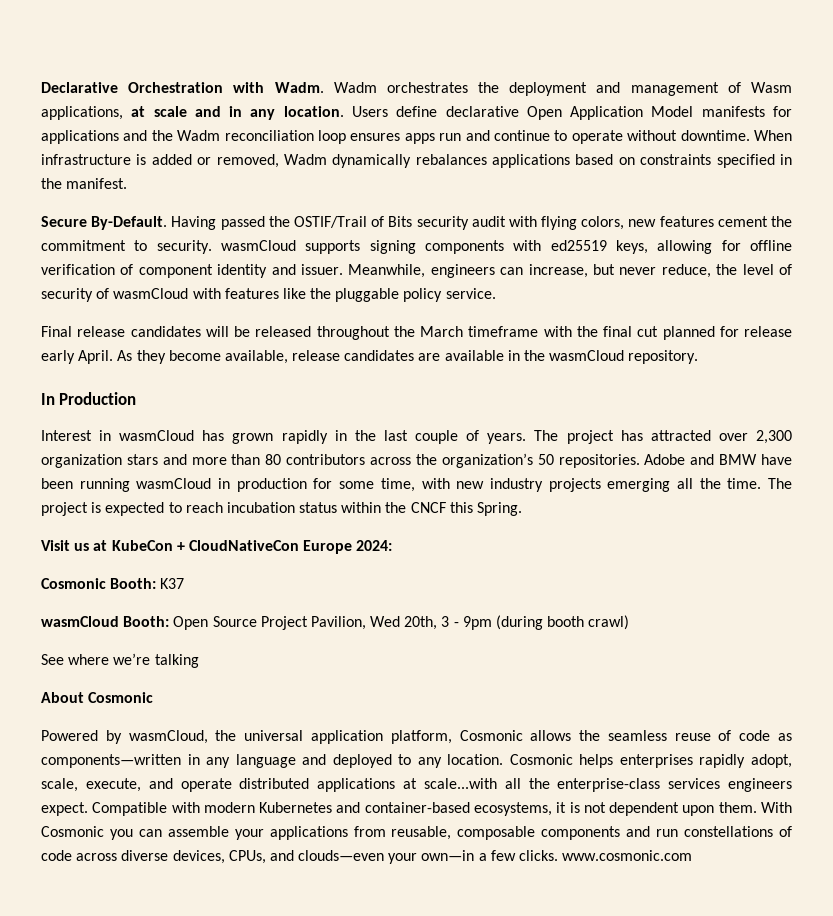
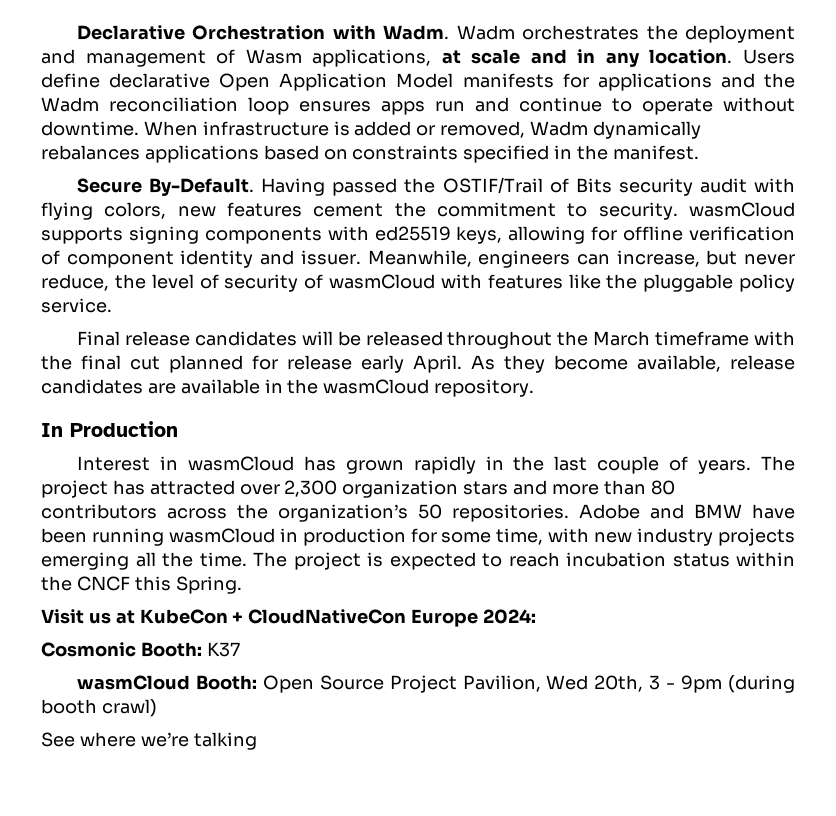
- About Cosmonic
- Powered by wasmCloud, the universal application platform, Cosmonic allows the seamless reuse of code as components—written in any language and deployed to any location. Cosmonic helps enterprises rapidly adopt, scale, execute, and operate distributed applications at scale...with all the enterprise-class services engineers expect. Compatible with modern Kubernetes and container-based ecosystems, it is not dependent upon them. With Cosmonic you can assemble your applications from reusable, composable components and run constellations of code across diverse devices, CPUs, and clouds—even your own—in a few clicks. www.cosmonic.com

